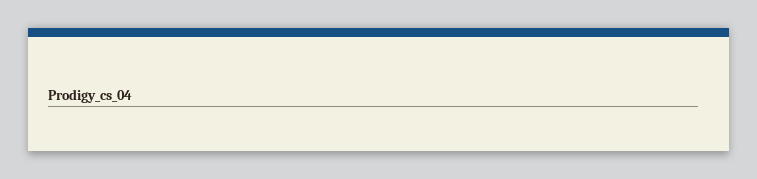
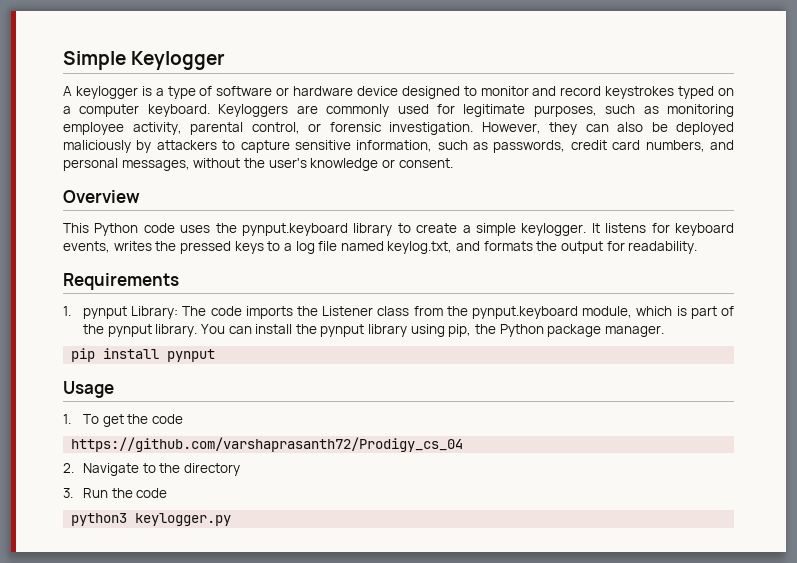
- Prodigy_cs_04
+ Simple Keylogger
+ A keylogger is a type of software or hardware device designed to monitor and record keystrokes typed on a computer keyboard. Keyloggers are commonly used for legitimate purposes, such as monitoring employee activity, parental control, or forensic investigation. However, they can also be deployed maliciously by attackers to capture sensitive information, such as passwords, credit card numbers, and personal messages, without the user's knowledge or consent.
+ Overview
+ This Python code uses the pynput.keyboard library to create a simple keylogger. It listens for keyboard events, writes the pressed keys to a log file named keylog.txt, and formats the output for readability.
+ Requirements
+ 1. pynput Library: The code imports the Listener class from the pynput.keyboard module, which is part of the pynput library. You can install the pynput library using pip, the Python package manager.
+ pip install pynput
+ Usage
+ 1. To get the code
+ https://github.com/varshaprasanth72/Prodigy_cs_04
+ 2. Navigate to the directory
+ 3. Run the code
+ python3 keylogger.py

